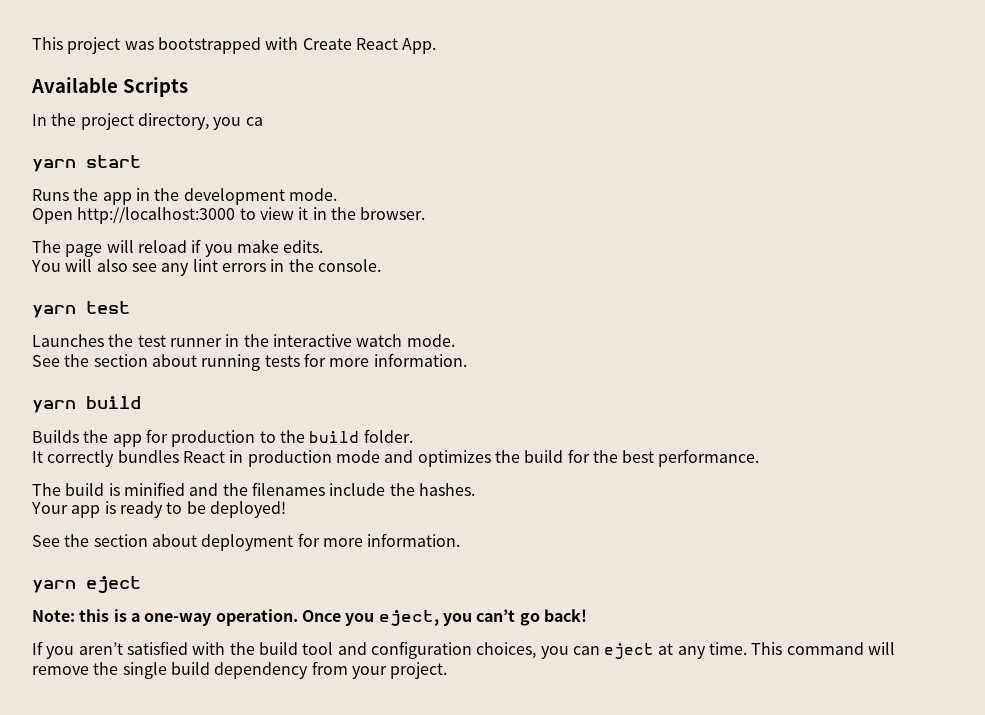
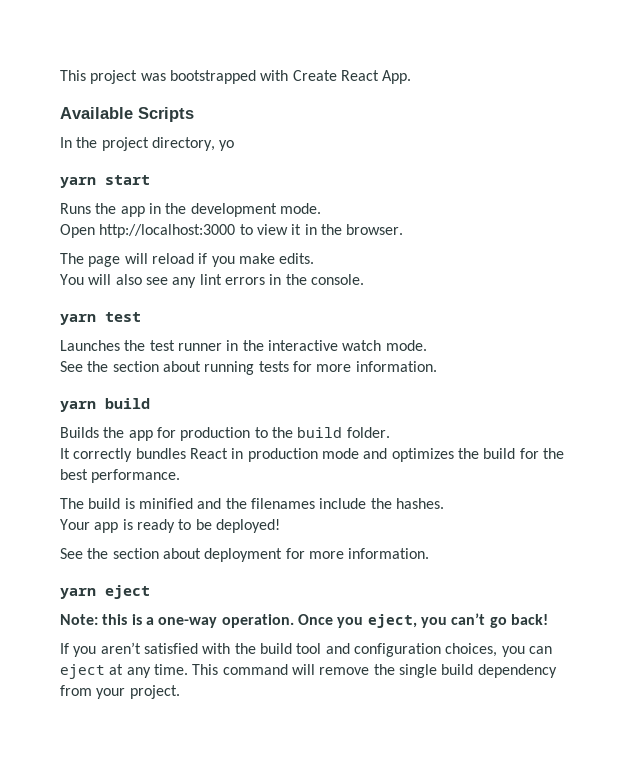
- In the project directory, you ca
+ In the project directory, yo

